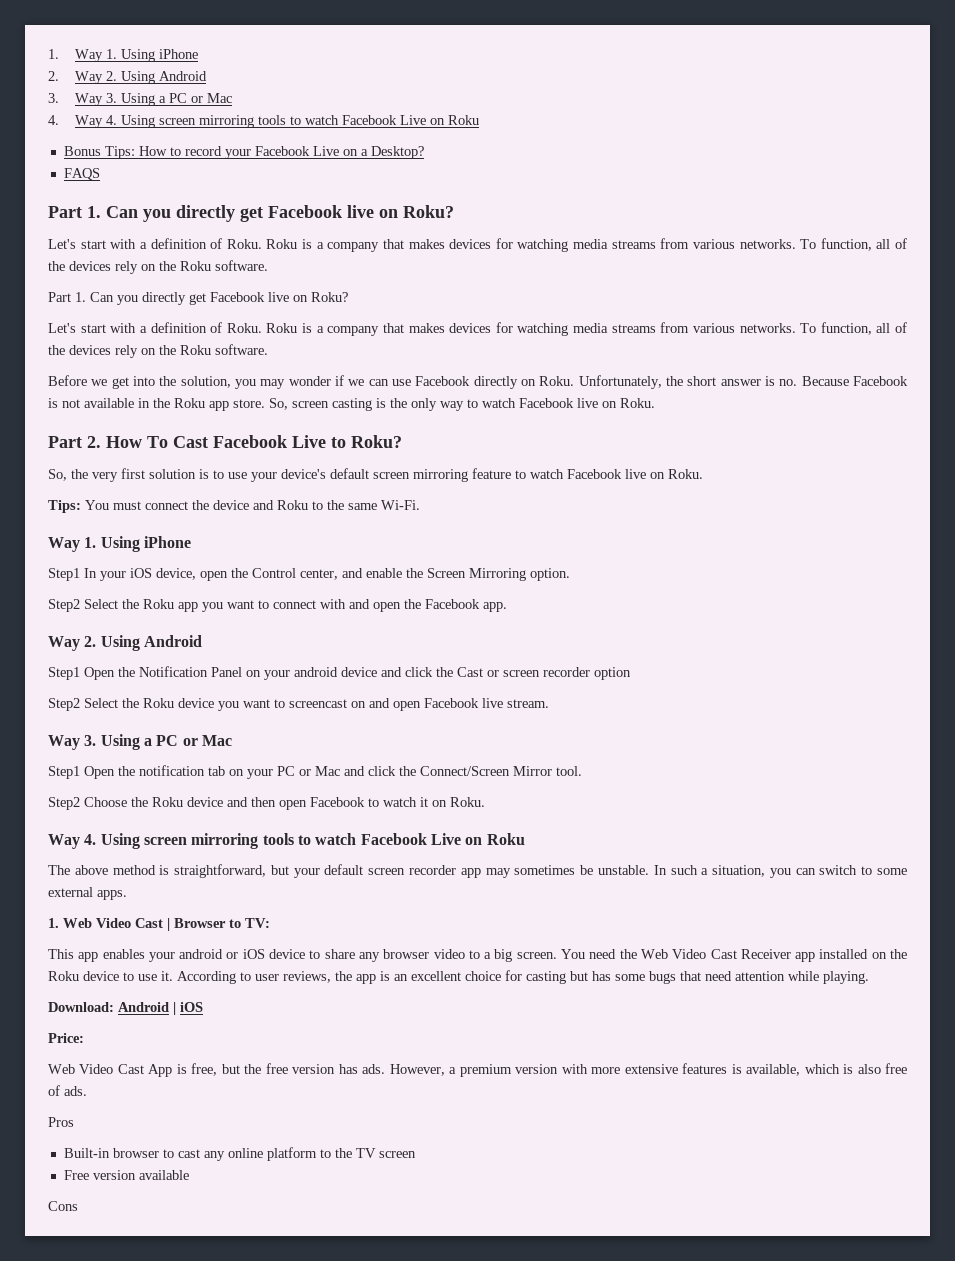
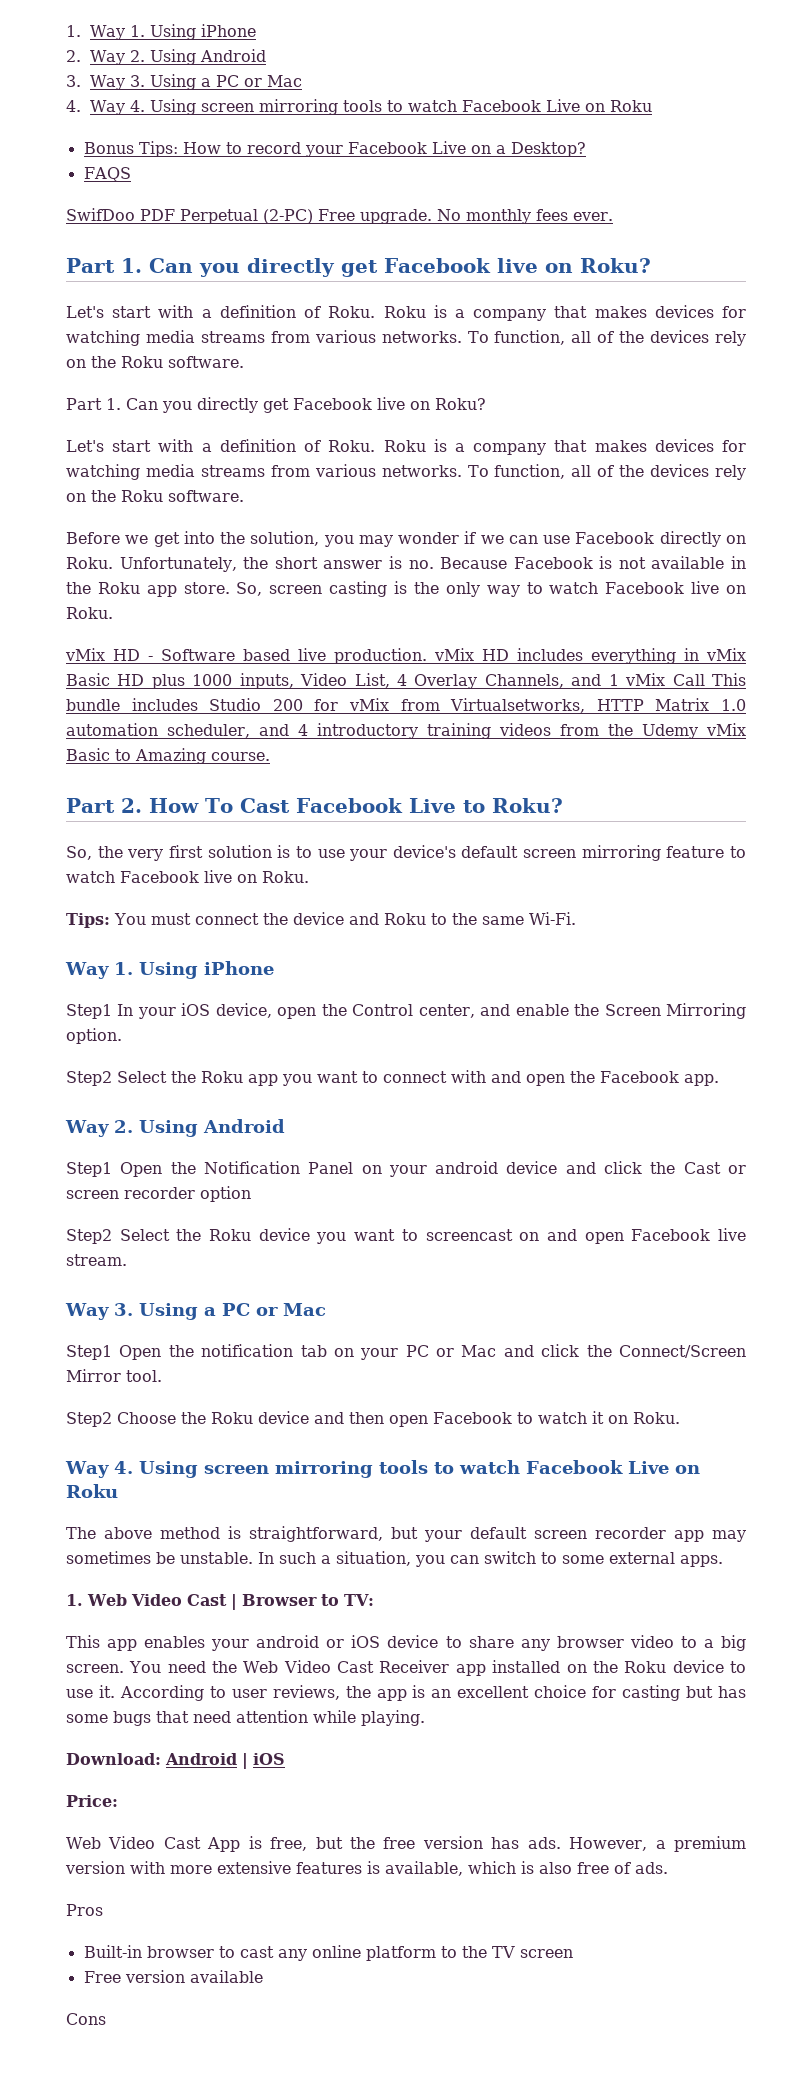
+ SwifDoo PDF Perpetual (2-PC) Free upgrade. No monthly fees ever.
+ vMix HD - Software based live production. vMix HD includes everything in vMix Basic HD plus 1000 inputs, Video List, 4 Overlay Channels, and 1 vMix Call This bundle includes Studio 200 for vMix from Virtualsetworks, HTTP Matrix 1.0 automation scheduler, and 4 introductory training videos from the Udemy vMix Basic to Amazing course.

